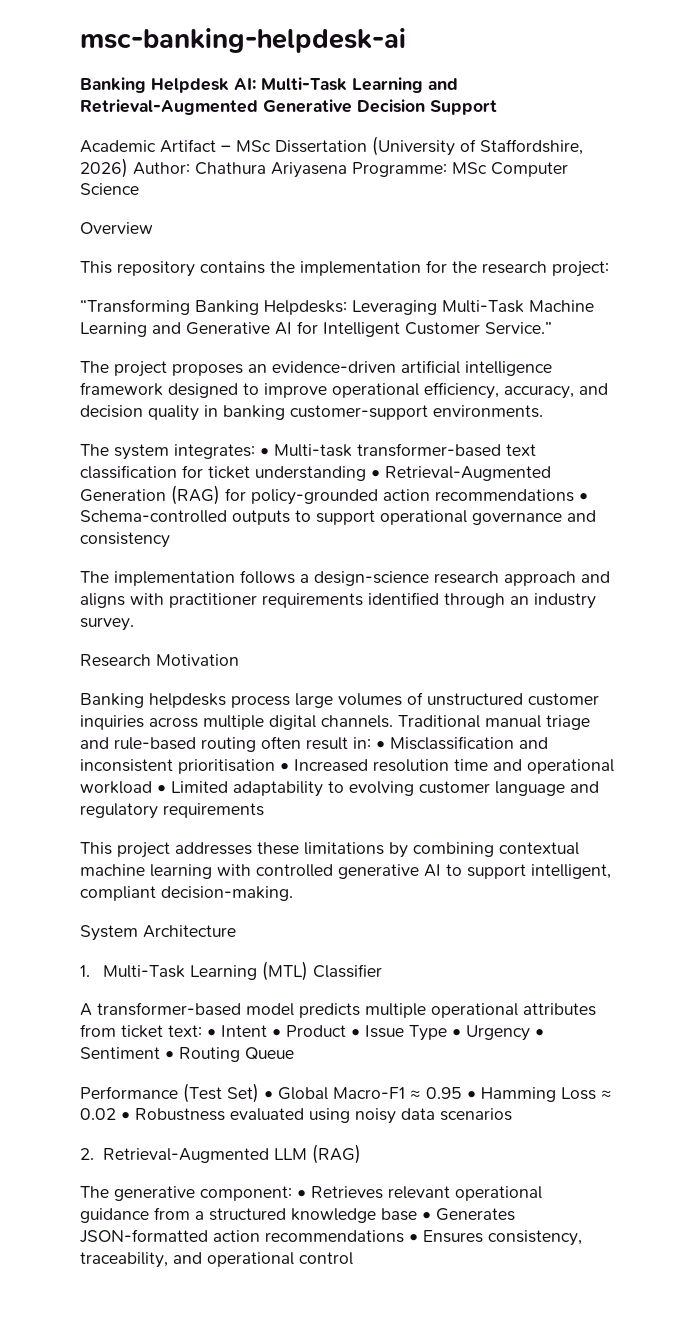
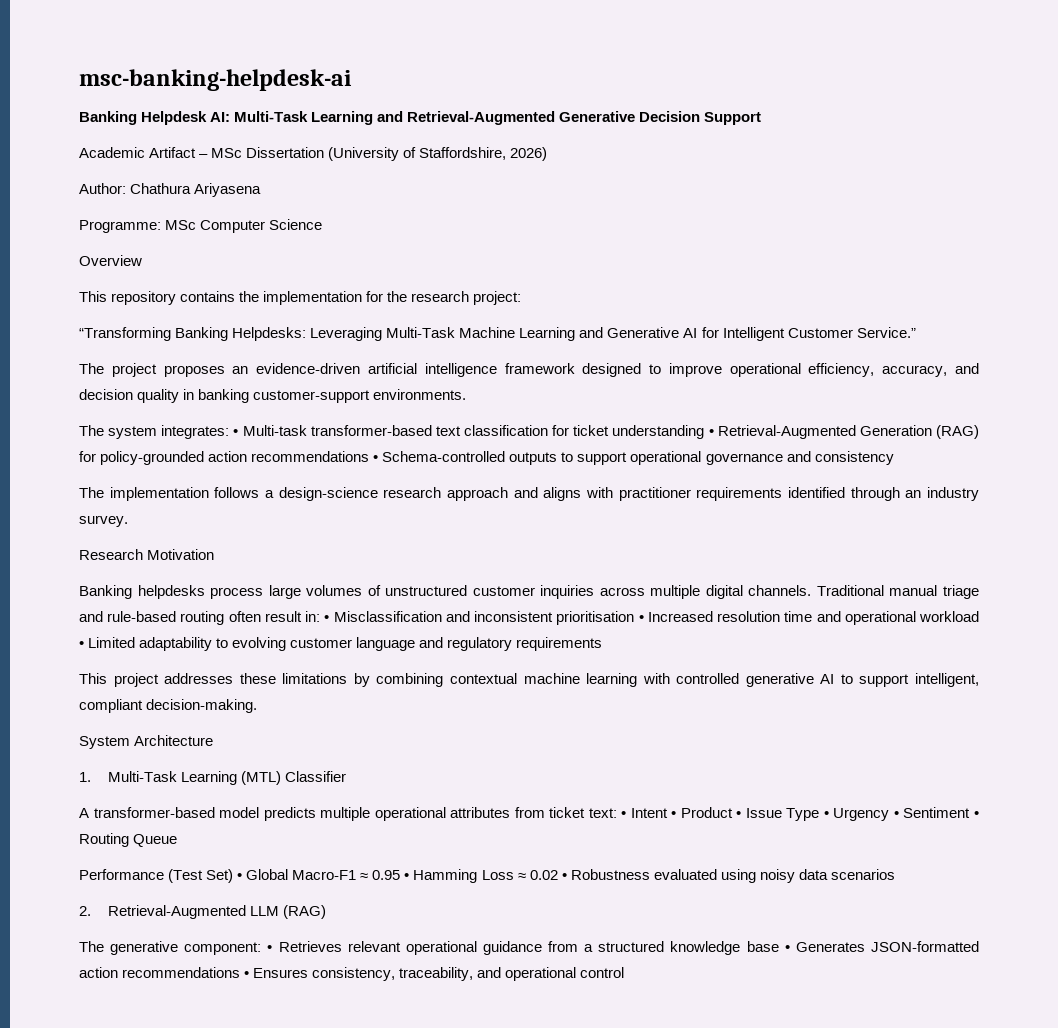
- Academic Artifact – MSc Dissertation (University of Staffordshire, 2026) Author: Chathura Ariyasena Programme: MSc Computer Science
+ Academic Artifact – MSc Dissertation (University of Staffordshire, 2026)
+ Author: Chathura Ariyasena
+ Programme: MSc Computer Science

